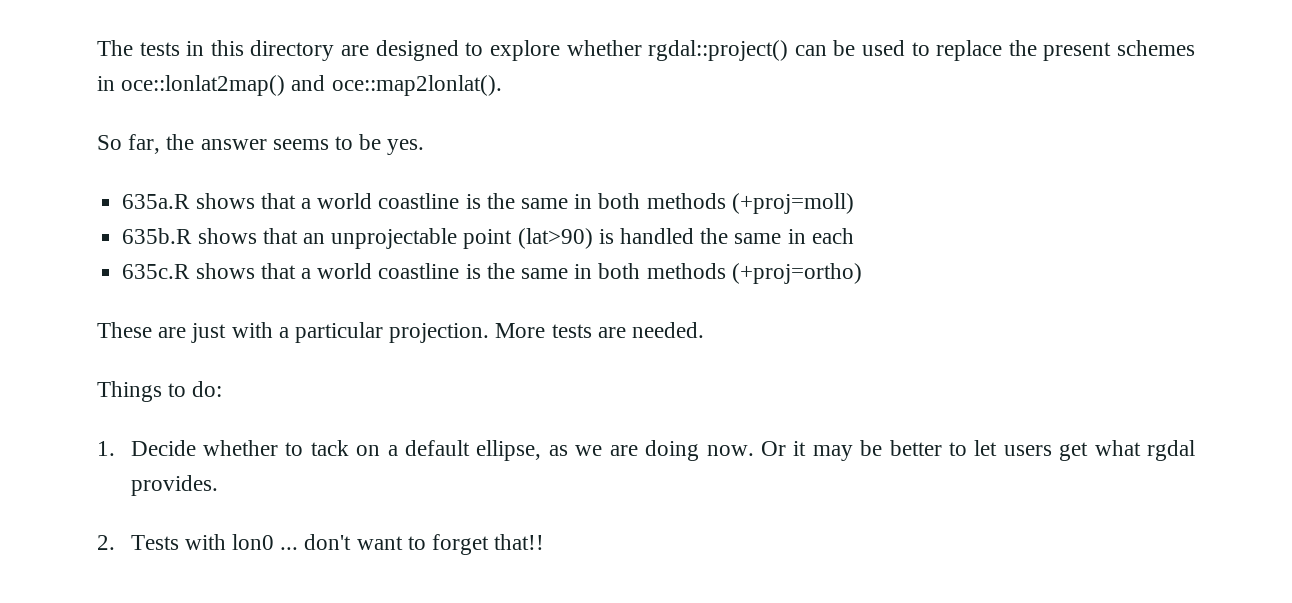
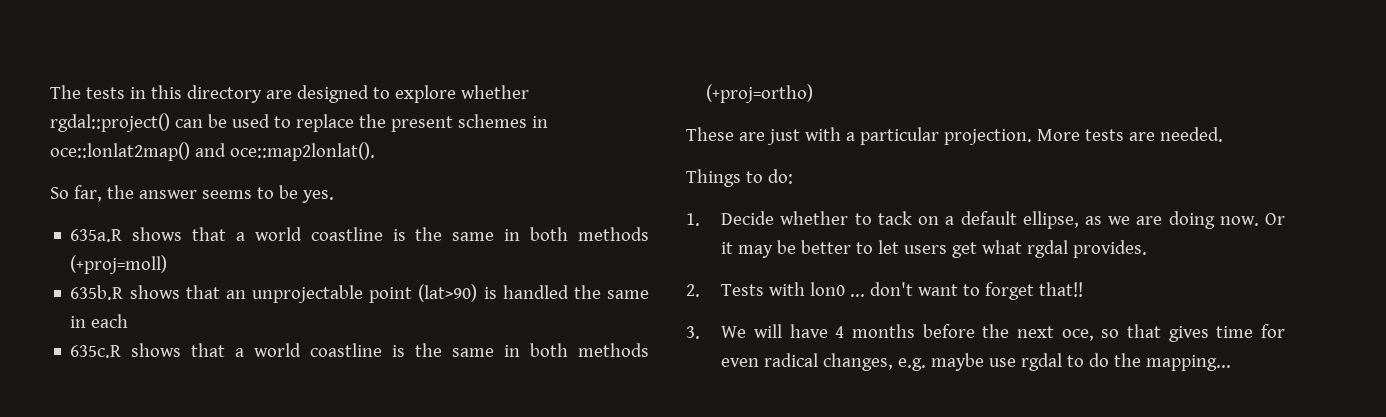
+ 3. We will have 4 months before the next oce, so that gives time for even radical changes, e.g. maybe use rgdal to do the mapping...

